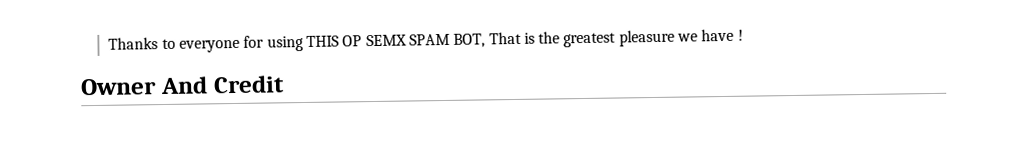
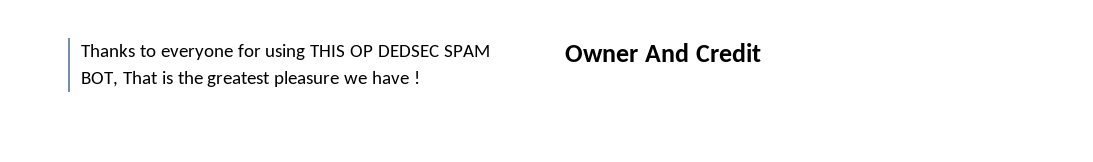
- Thanks to everyone for using THIS OP SEMX SPAM BOT, That is the greatest pleasure we have !
+ Thanks to everyone for using THIS OP DEDSEC SPAM BOT, That is the greatest pleasure we have !

